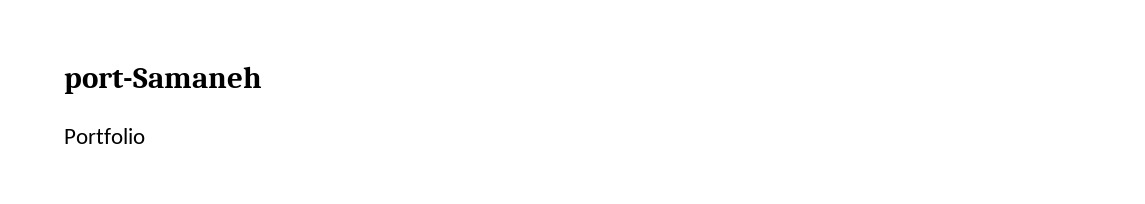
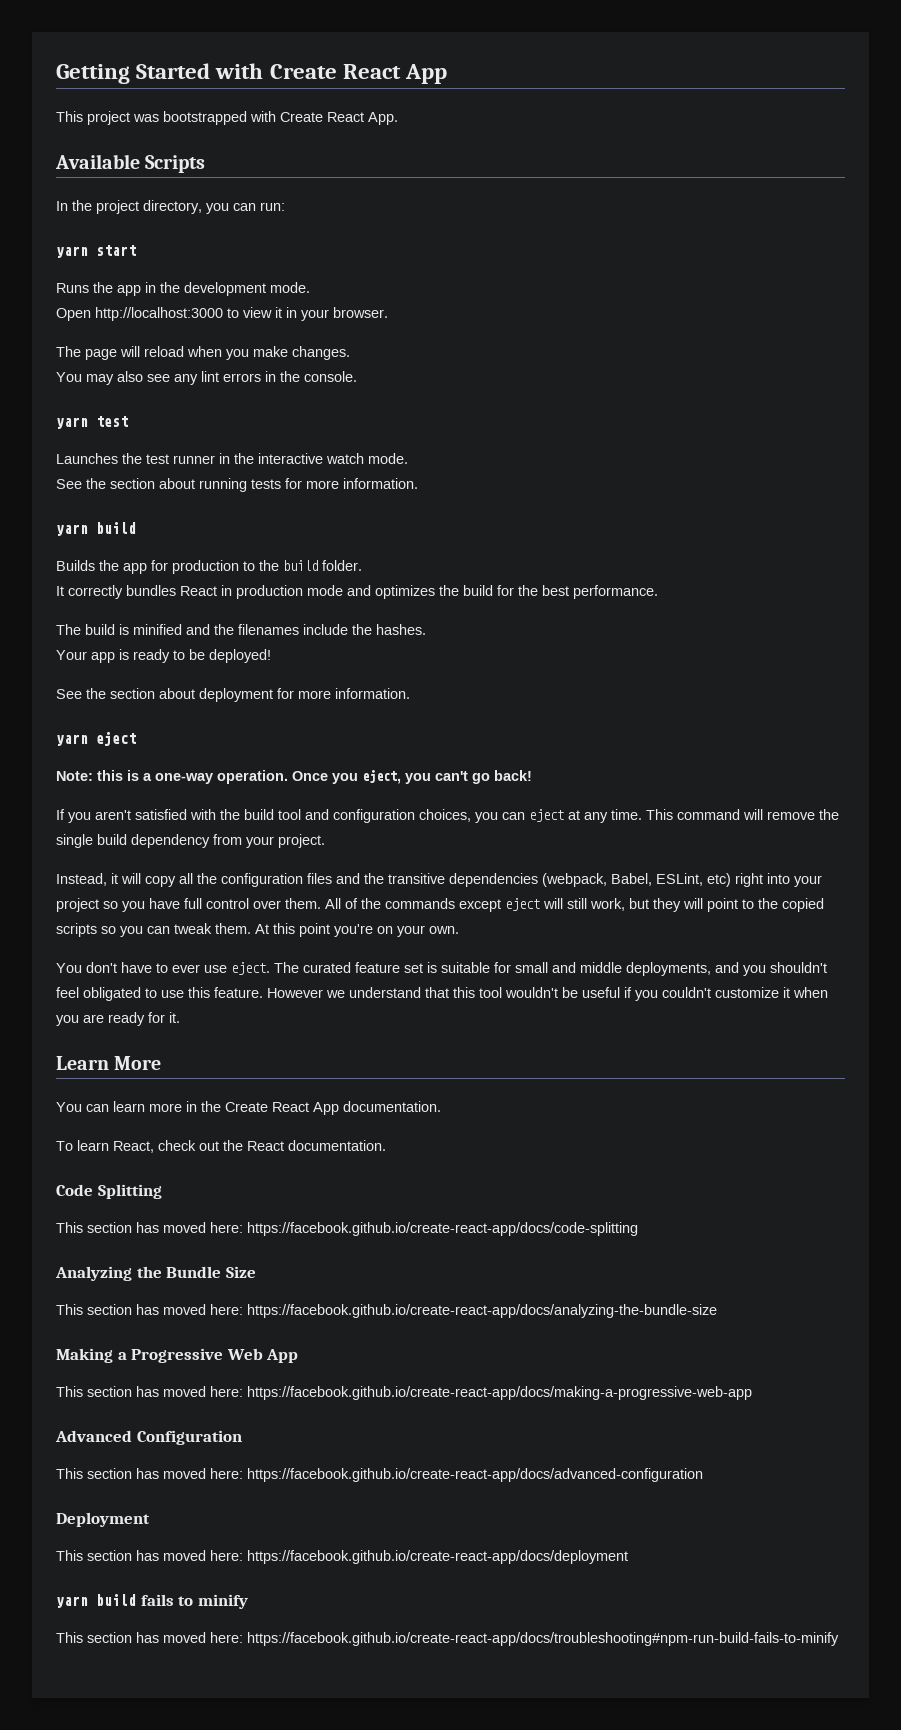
- port-Samaneh
- Portfolio
+ Getting Started with Create React App
+ This project was bootstrapped with Create React App.
+ Available Scripts
+ In the project directory, you can run:
+ yarn start
+ Runs the app in the development mode.
+ Open http://localhost:3000 to view it in your browser.
+ The page will reload when you make changes.
+ You may also see any lint errors in the console.
+ yarn test
+ Launches the test runner in the interactive watch mode.
+ See the section about running tests for more information.
+ yarn build
+ Builds the app for production to the build folder.
+ It correctly bundles React in production mode and optimizes the build for the best performance.
+ The build is minified and the filenames include the hashes.
+ Your app is ready to be deployed!
+ See the section about deployment for more information.
+ yarn eject
+ Note: this is a one-way operation. Once you eject, you can't go back!
+ If you aren't satisfied with the build tool and configuration choices, you can eject at any time. This command will remove the single build dependency from your project.
+ Instead, it will copy all the configuration files and the transitive dependencies (webpack, Babel, ESLint, etc) right into your project so you have full control over them. All of the commands except eject will still work, but they will point to the copied scripts so you can tweak them. At this point you're on your own.
+ You don't have to ever use eject. The curated feature set is suitable for small and middle deployments, and you shouldn't feel obligated to use this feature. However we understand that this tool wouldn't be useful if you couldn't customize it when you are ready for it.
+ Learn More
+ You can learn more in the Create React App documentation.
+ To learn React, check out the React documentation.
+ Code Splitting
+ This section has moved here: https://facebook.github.io/create-react-app/docs/code-splitting
+ Analyzing the Bundle Size
+ This section has moved here: https://facebook.github.io/create-react-app/docs/analyzing-the-bundle-size
+ Making a Progressive Web App
+ This section has moved here: https://facebook.github.io/create-react-app/docs/making-a-progressive-web-app
+ Advanced Configuration
+ This section has moved here: https://facebook.github.io/create-react-app/docs/advanced-configuration
+ Deployment
+ This section has moved here: https://facebook.github.io/create-react-app/docs/deployment
+ yarn build fails to minify
+ This section has moved here: https://facebook.github.io/create-react-app/docs/troubleshooting#npm-run-build-fails-to-minify

